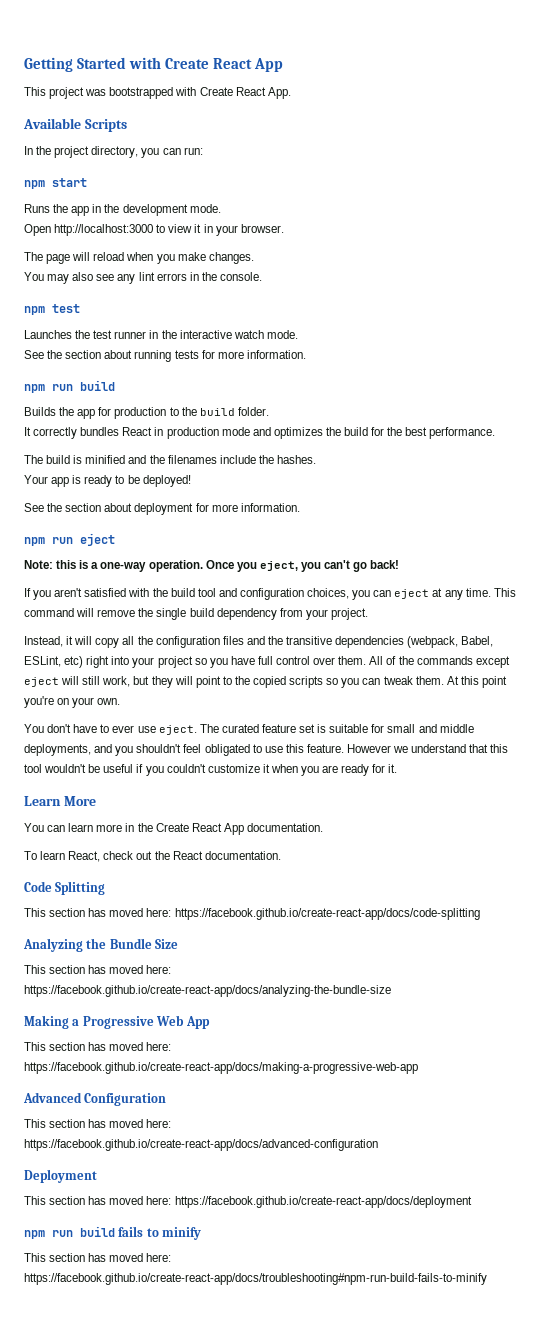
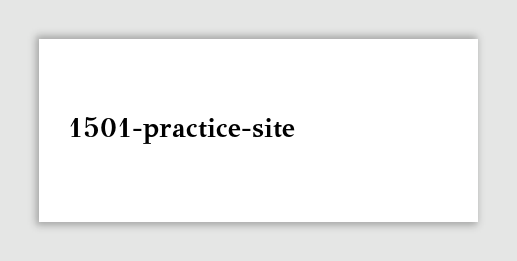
- Getting Started with Create React App
- This project was bootstrapped with Create React App.
- Available Scripts
- In the project directory, you can run:
- npm start
- Runs the app in the development mode.
- Open http://localhost:3000 to view it in your browser.
- The page will reload when you make changes.
- You may also see any lint errors in the console.
- npm test
- Launches the test runner in the interactive watch mode.
- See the section about running tests for more information.
- npm run build
- Builds the app for production to the build folder.
- It correctly bundles React in production mode and optimizes the build for the best performance.
- The build is minified and the filenames include the hashes.
- Your app is ready to be deployed!
- See the section about deployment for more information.
- npm run eject
- Note: this is a one-way operation. Once you eject, you can't go back!
- If you aren't satisfied with the build tool and configuration choices, you can eject at any time. This command will remove the single build dependency from your project.
- Instead, it will copy all the configuration files and the transitive dependencies (webpack, Babel, ESLint, etc) right into your project so you have full control over them. All of the commands except eject will still work, but they will point to the copied scripts so you can tweak them. At this point you're on your own.
- You don't have to ever use eject. The curated feature set is suitable for small and middle deployments, and you shouldn't feel obligated to use this feature. However we understand that this tool wouldn't be useful if you couldn't customize it when you are ready for it.
- Learn More
- You can learn more in the Create React App documentation.
- To learn React, check out the React documentation.
- Code Splitting
- This section has moved here: https://facebook.github.io/create-react-app/docs/code-splitting
- Analyzing the Bundle Size
- This section has moved here: https://facebook.github.io/create-react-app/docs/analyzing-the-bundle-size
- Making a Progressive Web App
- This section has moved here: https://facebook.github.io/create-react-app/docs/making-a-progressive-web-app
- Advanced Configuration
- This section has moved here: https://facebook.github.io/create-react-app/docs/advanced-configuration
- Deployment
- This section has moved here: https://facebook.github.io/create-react-app/docs/deployment
- npm run build fails to minify
- This section has moved here: https://facebook.github.io/create-react-app/docs/troubleshooting#npm-run-build-fails-to-minify
+ 1501-practice-site

